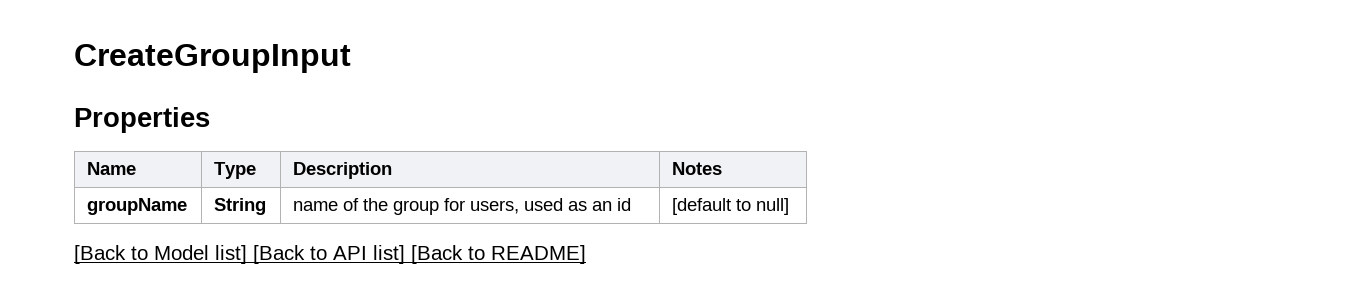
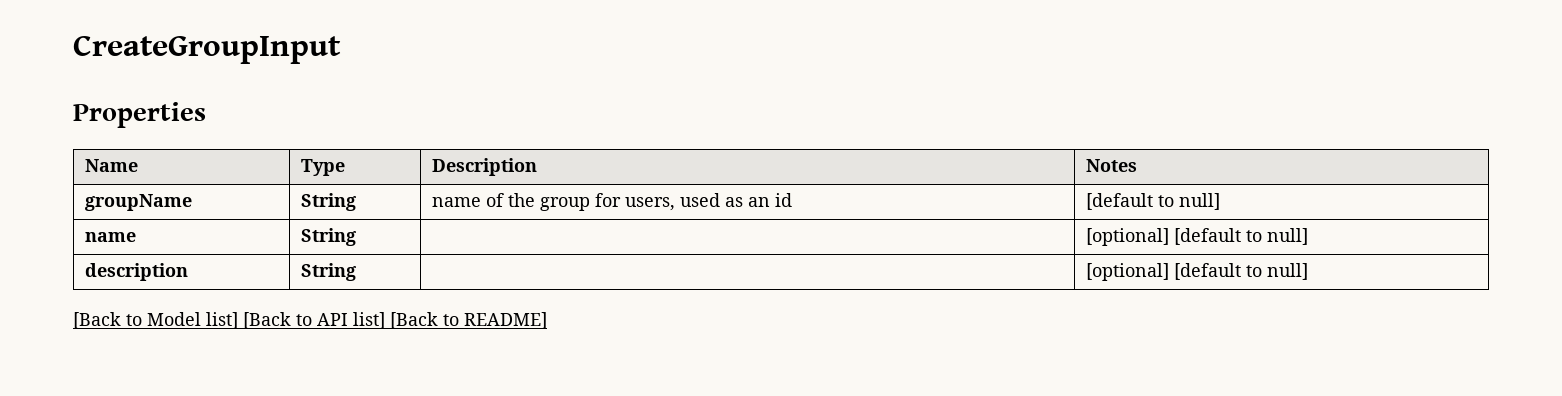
+ name | String | | [optional] [default to null]
+ description | String | | [optional] [default to null]

